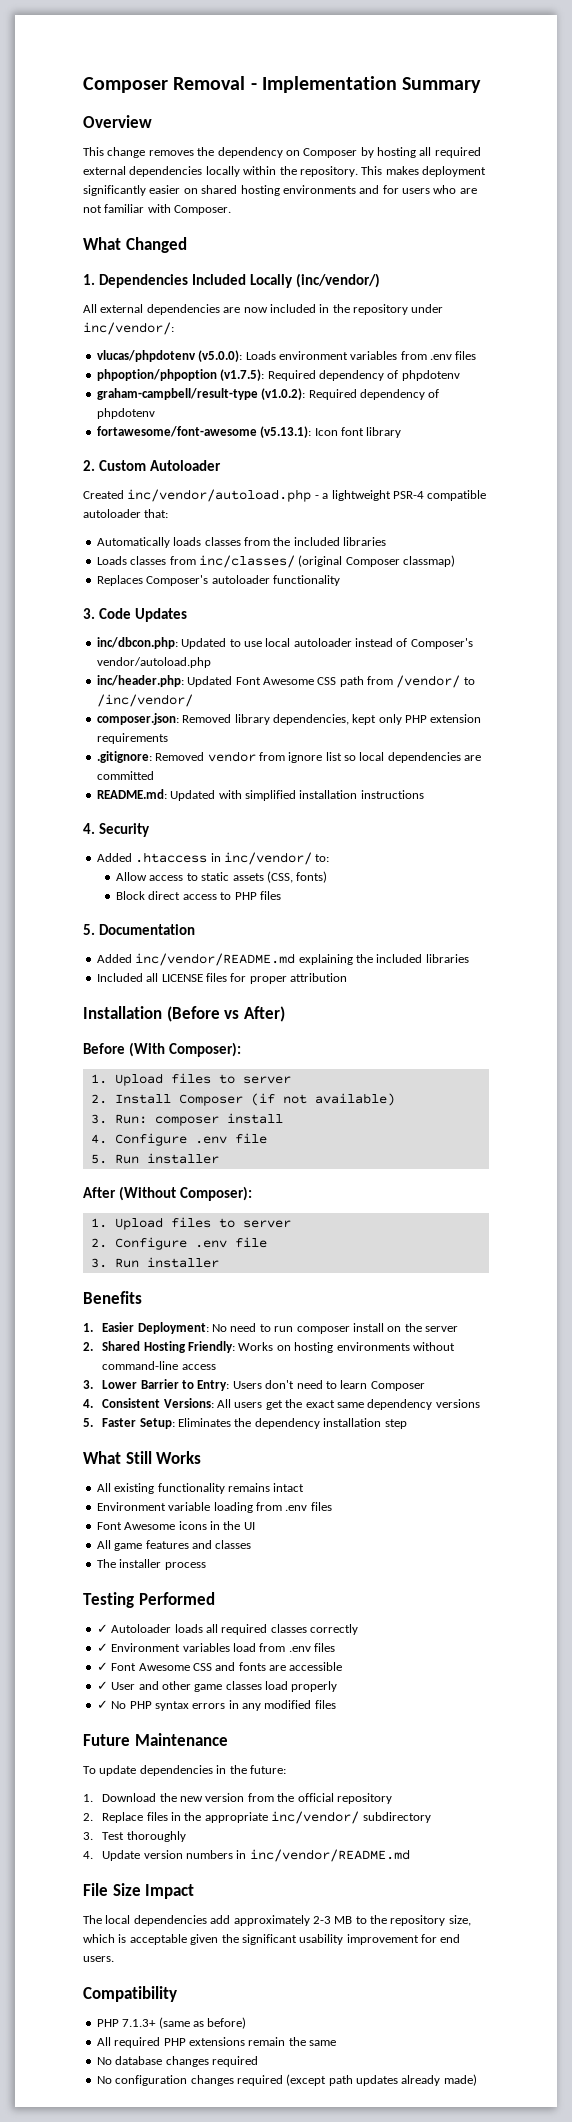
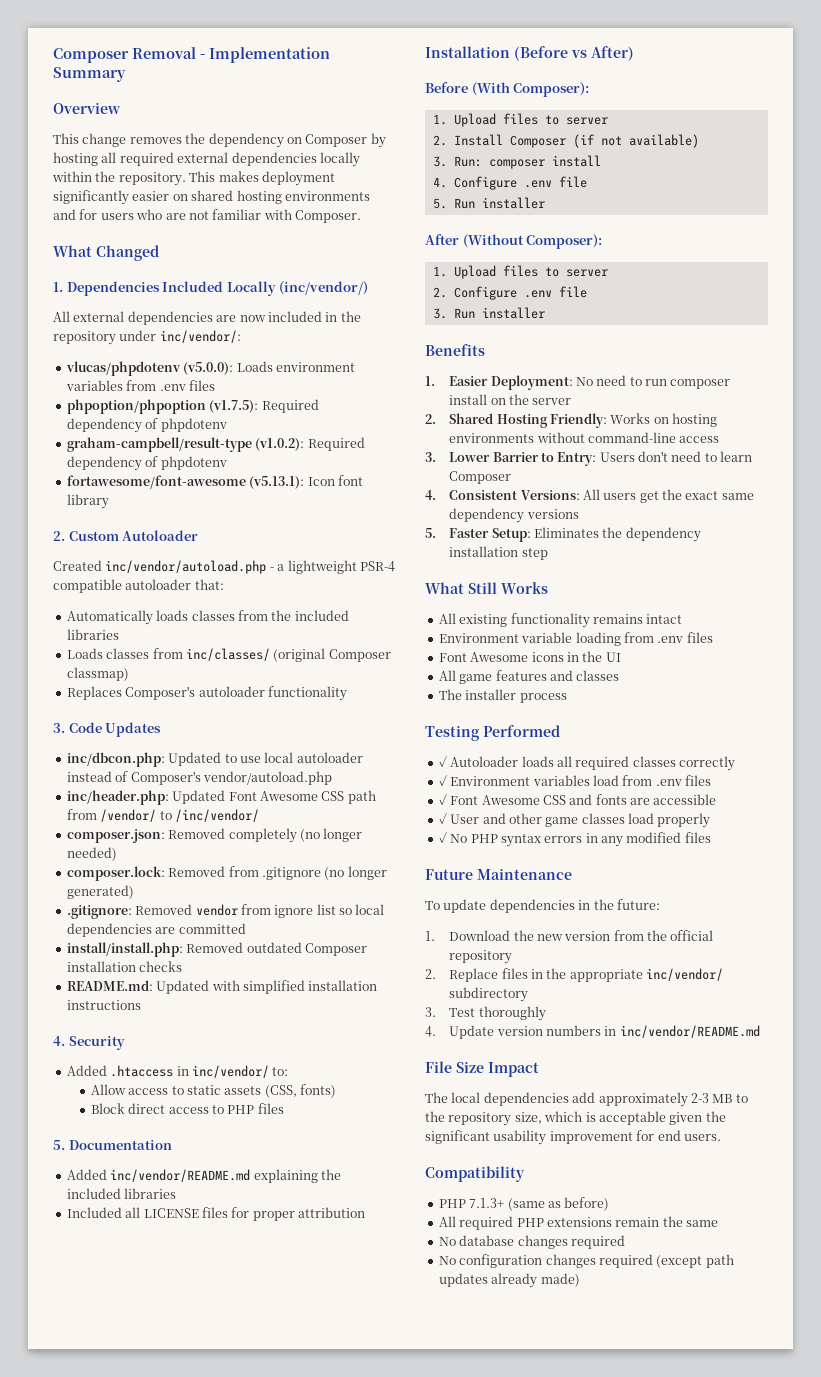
- composer.json: Removed library dependencies, kept only PHP extension requirements
+ composer.json: Removed completely (no longer needed)
+ composer.lock: Removed from .gitignore (no longer generated)
+ install/install.php: Removed outdated Composer installation checks

